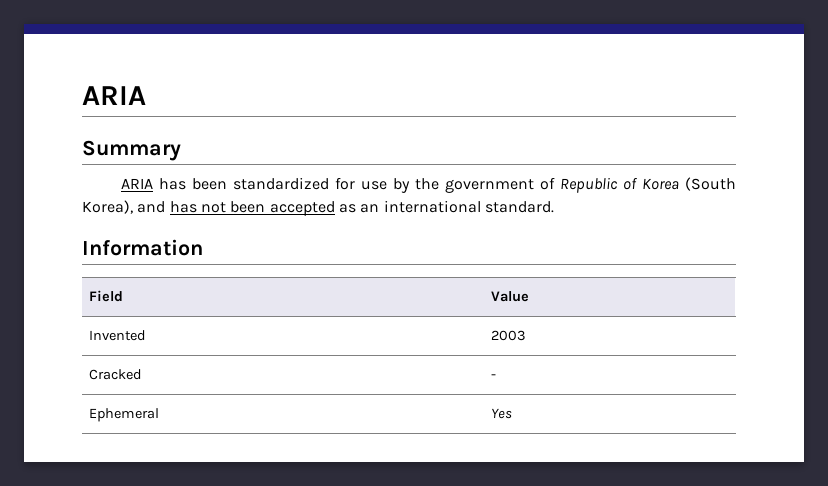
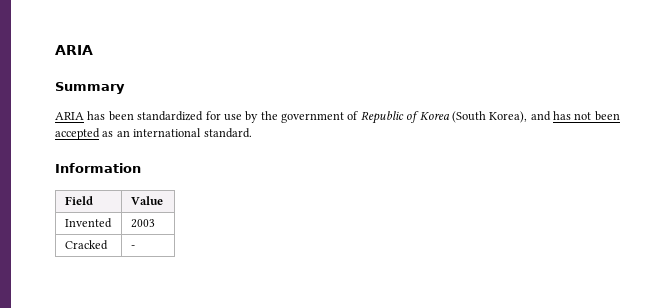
- Ephemeral | Yes

